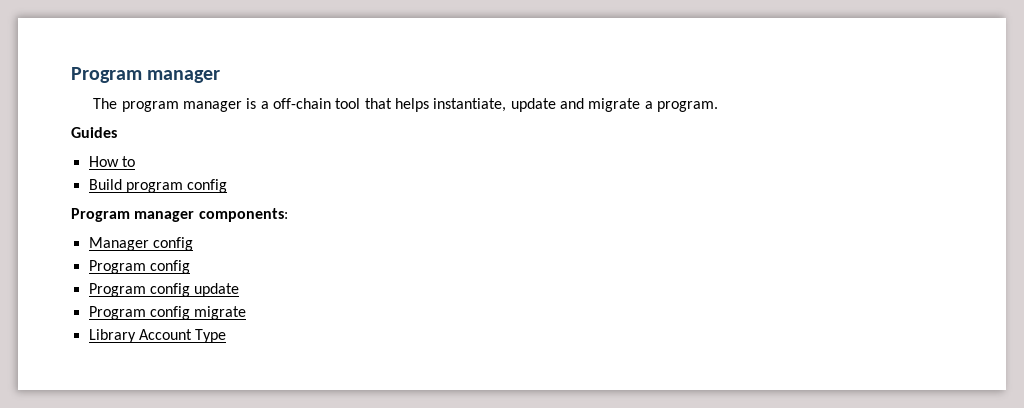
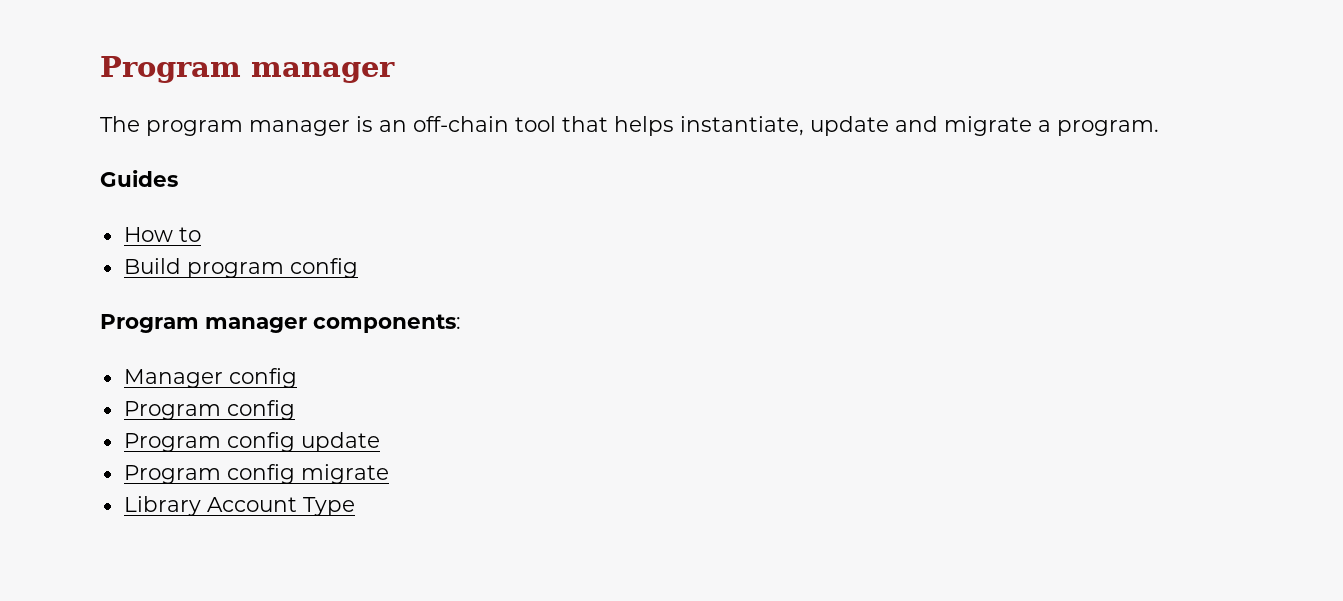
- The program manager is a off-chain tool that helps instantiate, update and migrate a program.
+ The program manager is an off-chain tool that helps instantiate, update and migrate a program.

